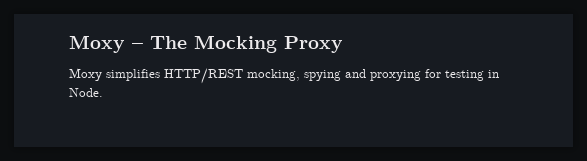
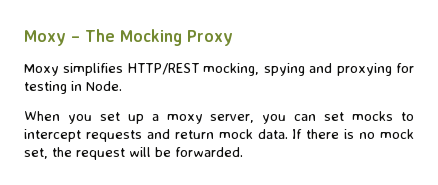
+ When you set up a moxy server, you can set mocks to intercept requests and return mock data. If there is no mock set, the request will be forwarded.

